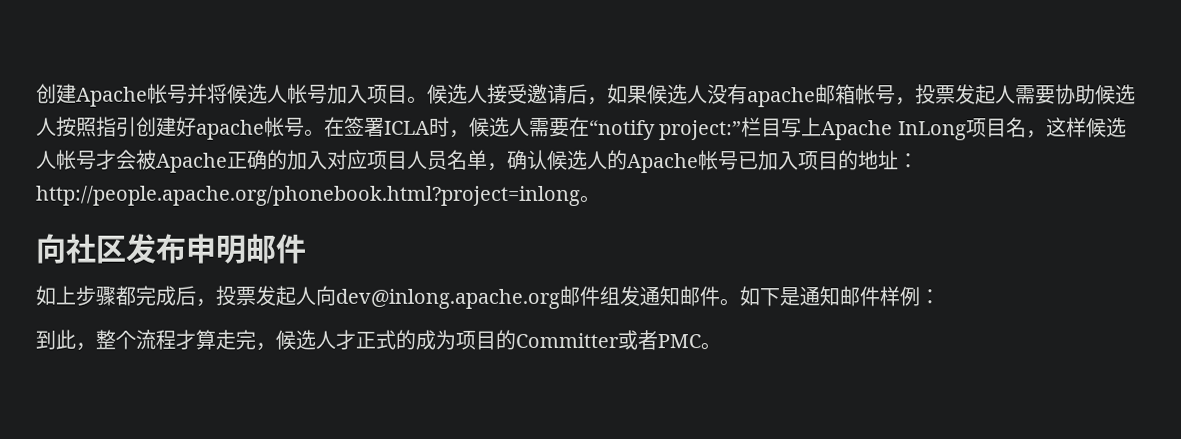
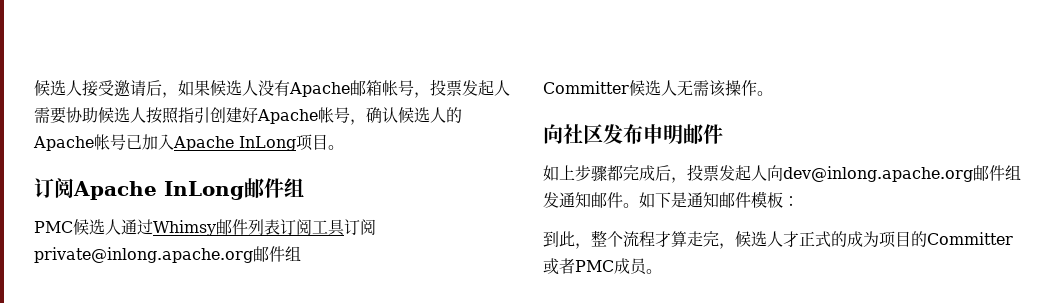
- 创建Apache帐号并将候选人帐号加入项目。候选人接受邀请后，如果候选人没有apache邮箱帐号，投票发起人需要协助候选人按照指引创建好apache帐号。在签署ICLA时，候选人需要在“notify project:”栏目写上Apache InLong项目名，这样候选人帐号才会被Apache正确的加入对应项目人员名单，确认候选人的Apache帐号已加入项目的地址：http://people.apache.org/phonebook.html?project=inlong。
+ 候选人接受邀请后，如果候选人没有Apache邮箱帐号，投票发起人需要协助候选人按照指引创建好Apache帐号，确认候选人的Apache帐号已加入Apache InLong项目。
+ 订阅Apache InLong邮件组
+ PMC候选人通过Whimsy邮件列表订阅工具订阅private@inlong.apache.org邮件组
+ Committer候选人无需该操作。
- 如下是通知邮件样例：
+ 如下是通知邮件模板：
- 到此，整个流程才算走完，候选人才正式的成为项目的Committer或者PMC。
+ 到此，整个流程才算走完，候选人才正式的成为项目的Committer或者PMC成员。

